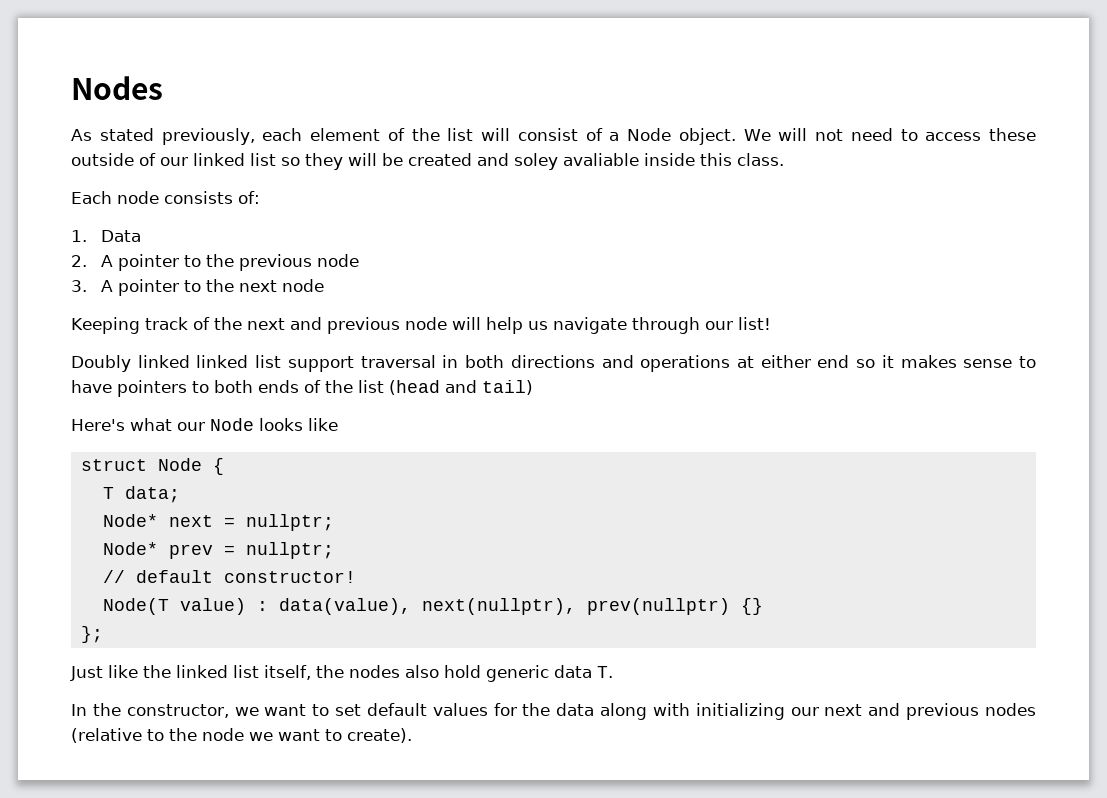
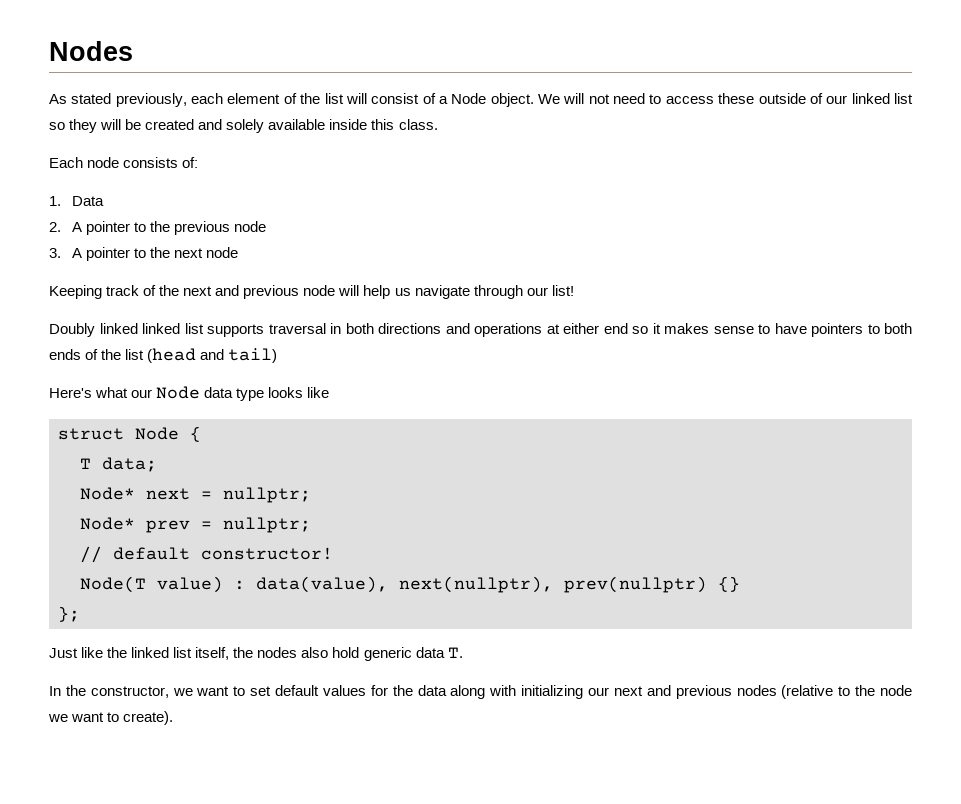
- We will not need to access these outside of our linked list so they will be created and soley avaliable inside this class.
+ We will not need to access these outside of our linked list so they will be created and solely available inside this class.
- Doubly linked linked list support traversal in both directions and operations at either end so it makes sense to have pointers to both ends of the list (head and tail)
+ Doubly linked linked list supports traversal in both directions and operations at either end so it makes sense to have pointers to both ends of the list (head and tail)
- Here's what our Node looks like
+ Here's what our Node data type looks like

